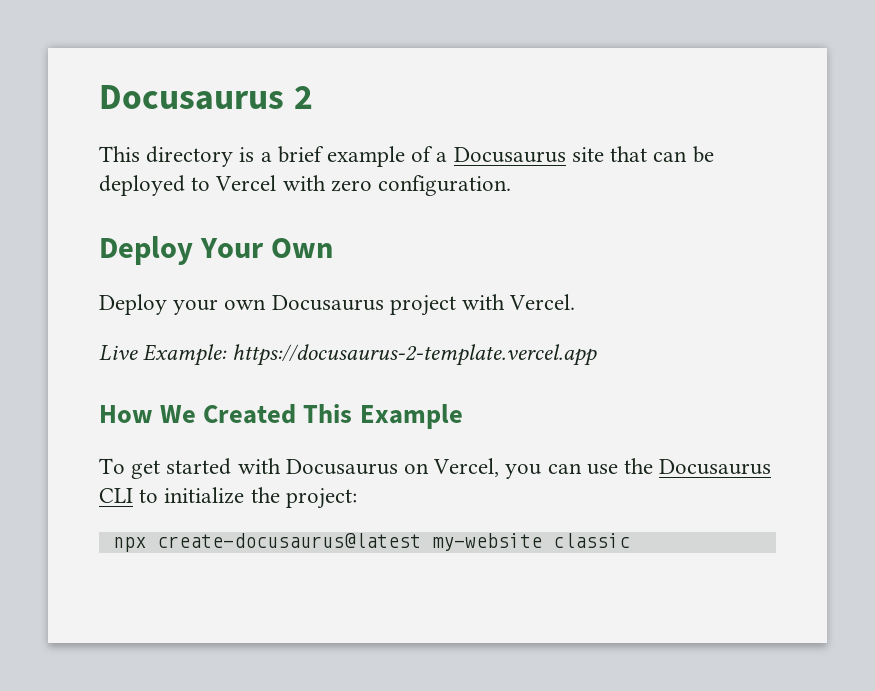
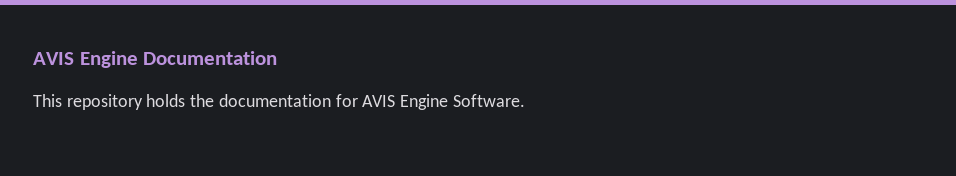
- Docusaurus 2
- This directory is a brief example of a Docusaurus site that can be deployed to Vercel with zero configuration.
- Deploy Your Own
- Deploy your own Docusaurus project with Vercel.
- Live Example: https://docusaurus-2-template.vercel.app
- How We Created This Example
- To get started with Docusaurus on Vercel, you can use the Docusaurus CLI to initialize the project:
- npx create-docusaurus@latest my-website classic
+ AVIS Engine Documentation
+ This repository holds the documentation for AVIS Engine Software.

